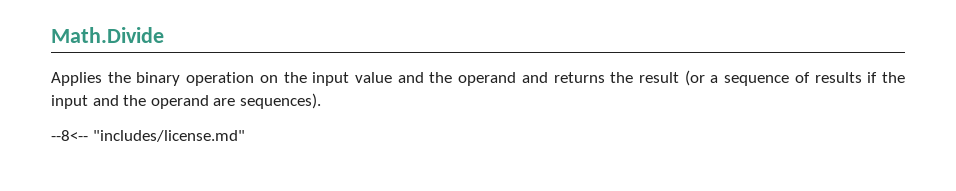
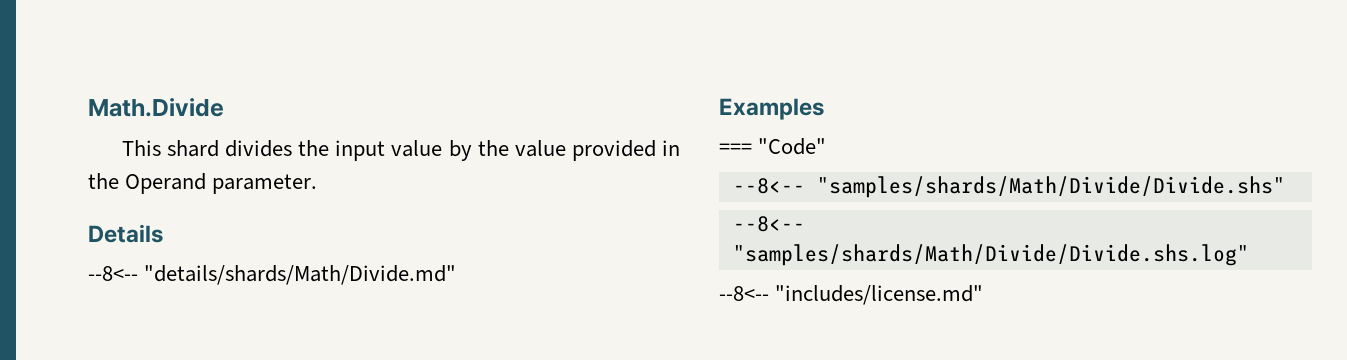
- Applies the binary operation on the input value and the operand and returns the result (or a sequence of results if the input and the operand are sequences).
+ This shard divides the input value by the value provided in the Operand parameter.
+ Details
+ --8<-- "details/shards/Math/Divide.md"
+ Examples
+ === "Code"
+ --8<-- "samples/shards/Math/Divide/Divide.shs"
+ --8<-- "samples/shards/Math/Divide/Divide.shs.log"

